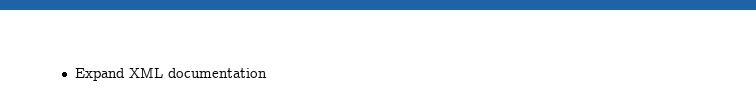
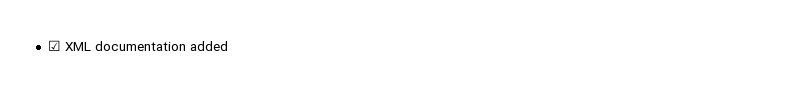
- Expand XML documentation
+ ☑ XML documentation added

